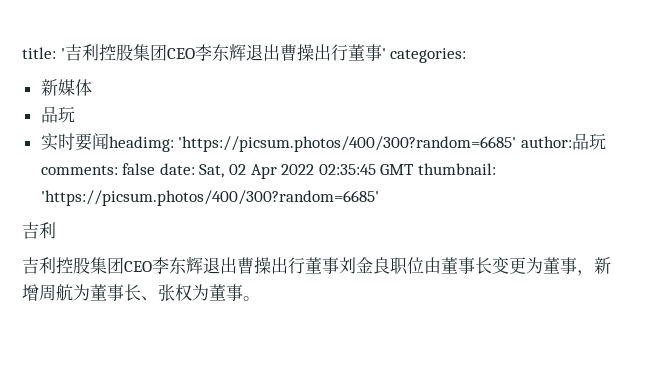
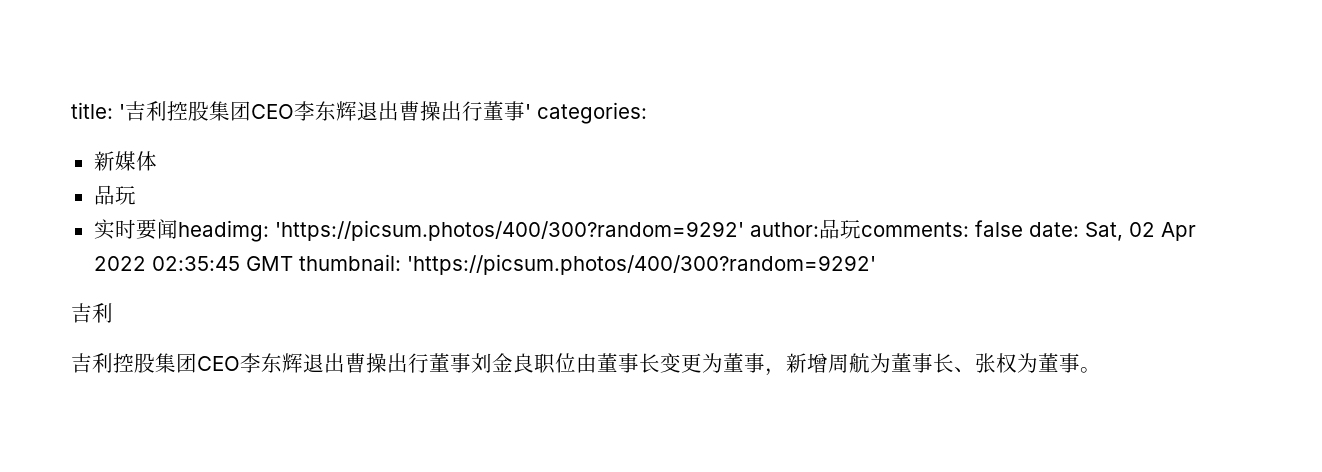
- 实时要闻headimg: 'https://picsum.photos/400/300?random=6685' author:品玩comments: false date: Sat, 02 Apr 2022 02:35:45 GMT thumbnail: 'https://picsum.photos/400/300?random=6685'
+ 实时要闻headimg: 'https://picsum.photos/400/300?random=9292' author:品玩comments: false date: Sat, 02 Apr 2022 02:35:45 GMT thumbnail: 'https://picsum.photos/400/300?random=9292'

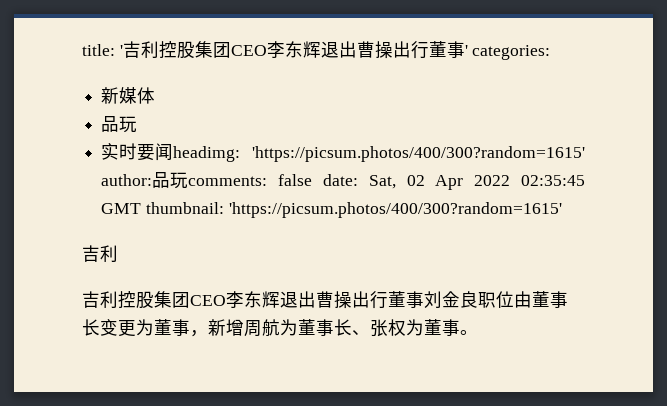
- 实时要闻headimg: 'https://picsum.photos/400/300?random=9292' author:品玩comments: false date: Sat, 02 Apr 2022 02:35:45 GMT thumbnail: 'https://picsum.photos/400/300?random=9292'
+ 实时要闻headimg: 'https://picsum.photos/400/300?random=1615' author:品玩comments: false date: Sat, 02 Apr 2022 02:35:45 GMT thumbnail: 'https://picsum.photos/400/300?random=1615'

